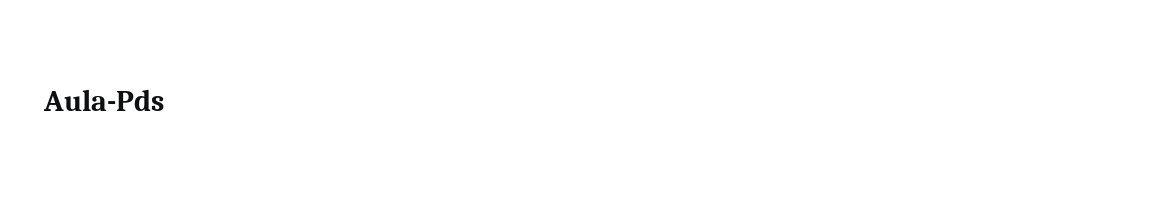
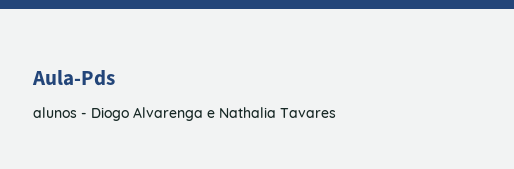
+ alunos - Diogo Alvarenga e Nathalia Tavares

